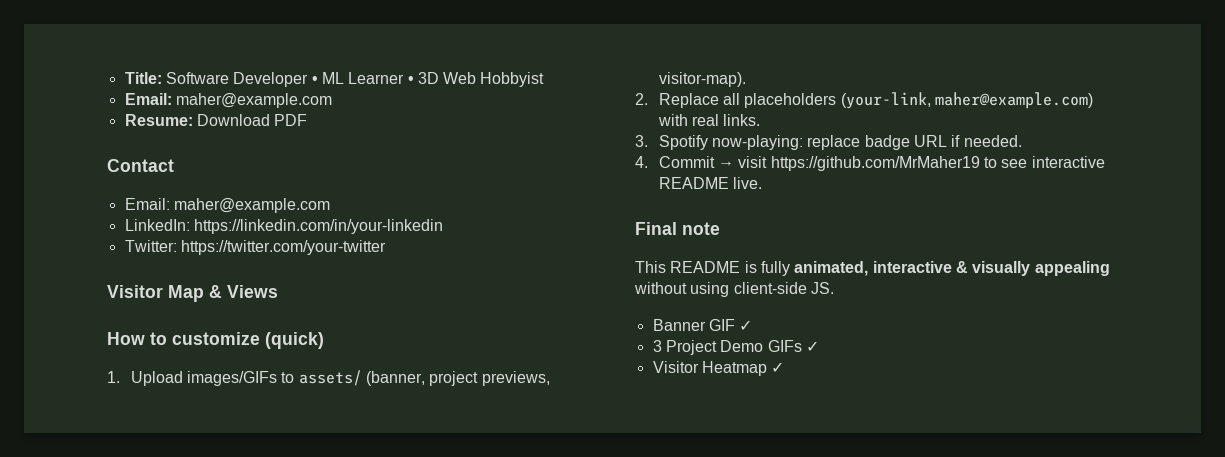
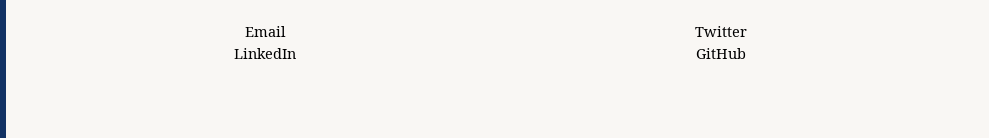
- Title: Software Developer • ML Learner • 3D Web Hobbyist
- Email: maher@example.com
- Resume: Download PDF
- Contact
- Email: maher@example.com
- LinkedIn: https://linkedin.com/in/your-linkedin
- Twitter: https://twitter.com/your-twitter
- Visitor Map & Views
- How to customize (quick)
- 1. Upload images/GIFs to assets/ (banner, project previews, visitor-map).
- 2. Replace all placeholders (your-link, maher@example.com) with real links.
- 3. Spotify now-playing: replace badge URL if needed.
- 4. Commit → visit https://github.com/MrMaher19 to see interactive README live.
- Final note
- This README is fully animated, interactive & visually appealing without using client-side JS.
- Banner GIF ✓
- 3 Project Demo GIFs ✓
- Visitor Heatmap ✓
+ Email
+ LinkedIn
+ Twitter
+ GitHub

